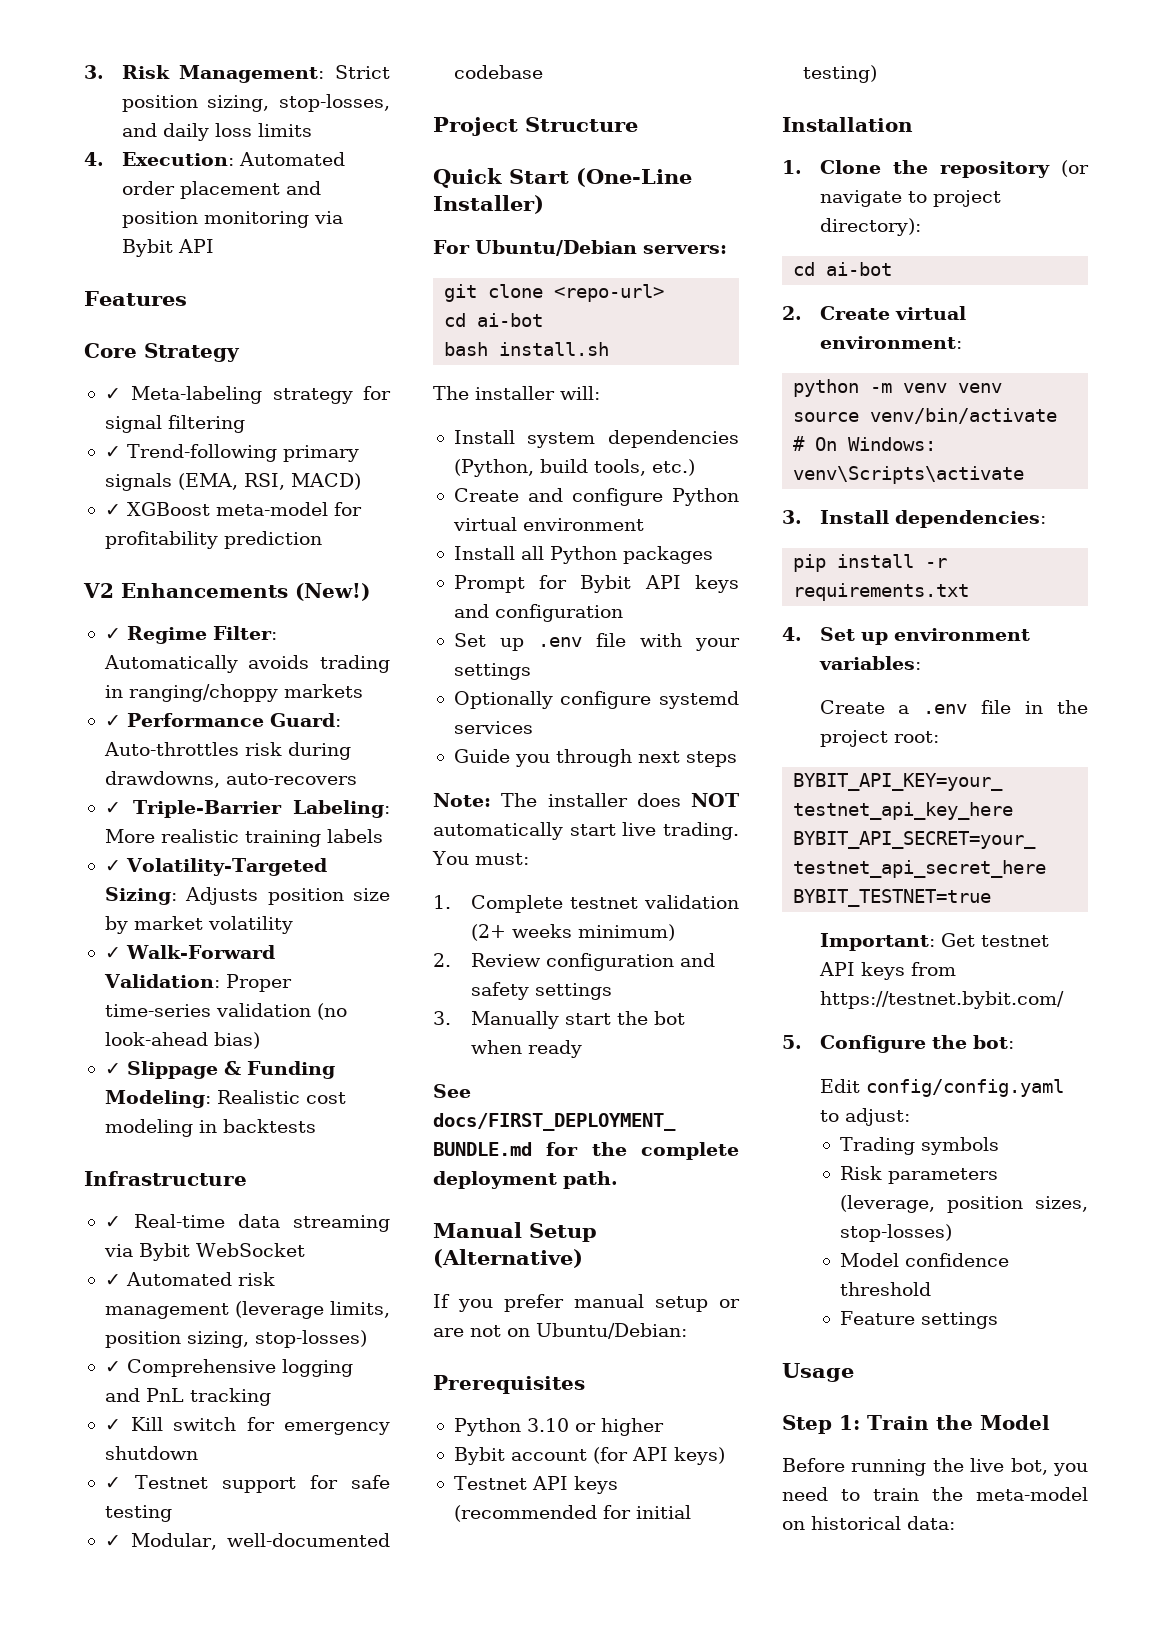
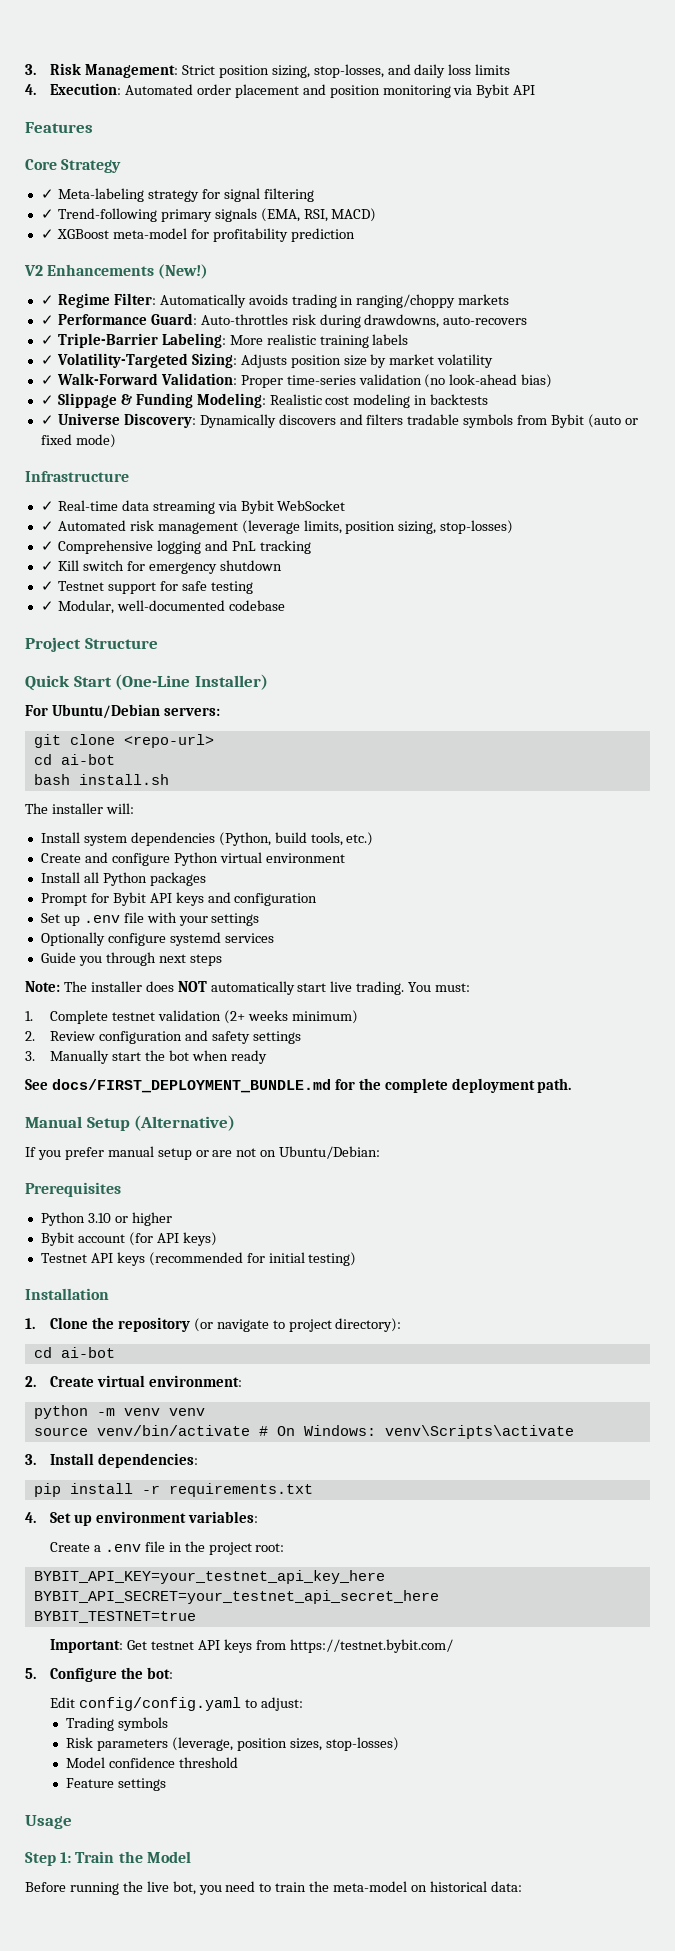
+ ✓ Universe Discovery: Dynamically discovers and filters tradable symbols from Bybit (auto or fixed mode)

